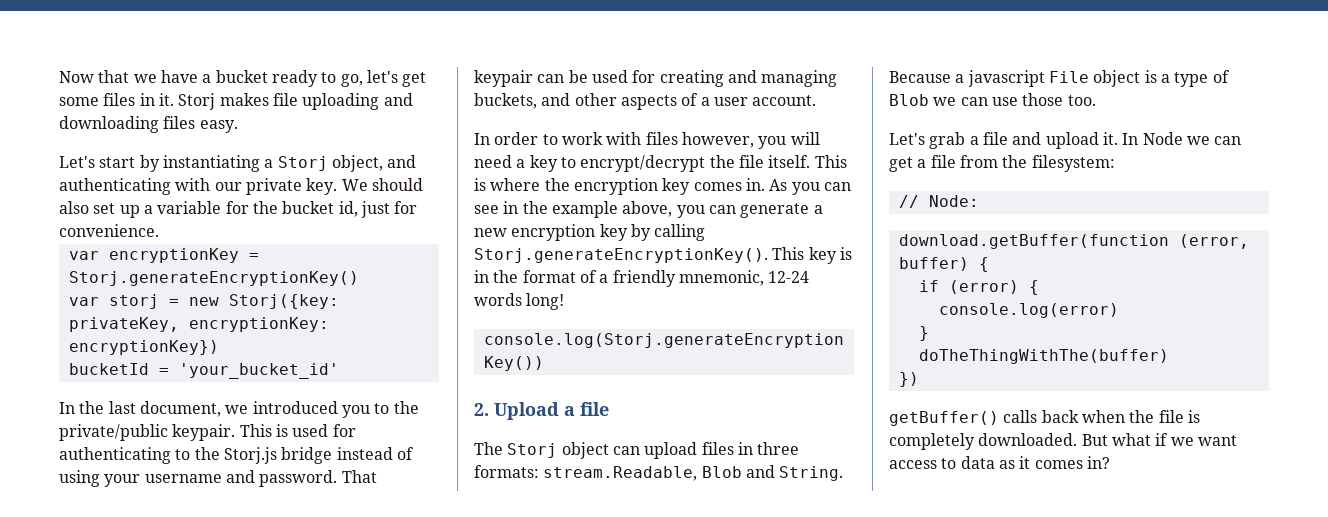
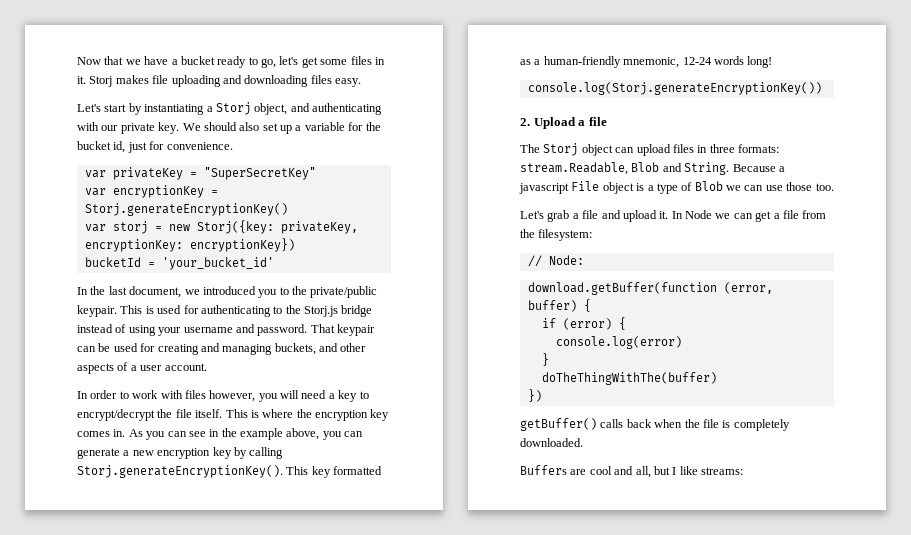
+ var privateKey = "SuperSecretKey"
- As you can see in the example above, you can generate a new encryption key by calling Storj.generateEncryptionKey(). This key is in the format of a friendly mnemonic, 12-24 words long!
+ As you can see in the example above, you can generate a new encryption key by calling Storj.generateEncryptionKey(). This key formatted as a human-friendly mnemonic, 12-24 words long!
- getBuffer() calls back when the file is completely downloaded. But what if we want access to data as it comes in?
+ getBuffer() calls back when the file is completely downloaded.
+ Buffers are cool and all, but I like streams:

